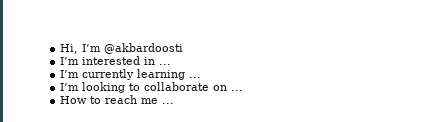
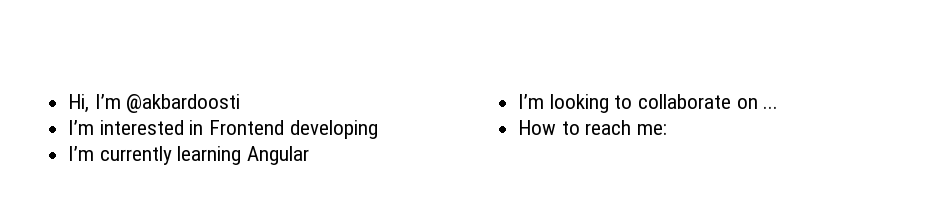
- I’m interested in ...
+ I’m interested in Frontend developing
- I’m currently learning ...
+ I’m currently learning Angular
- How to reach me ...
+ How to reach me:

